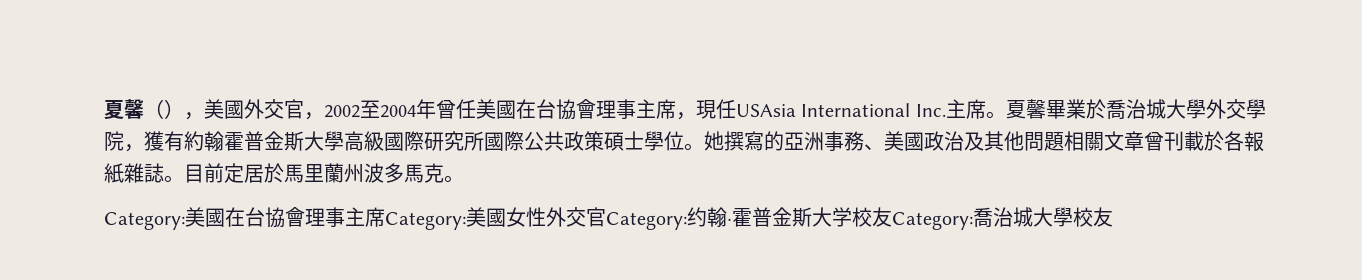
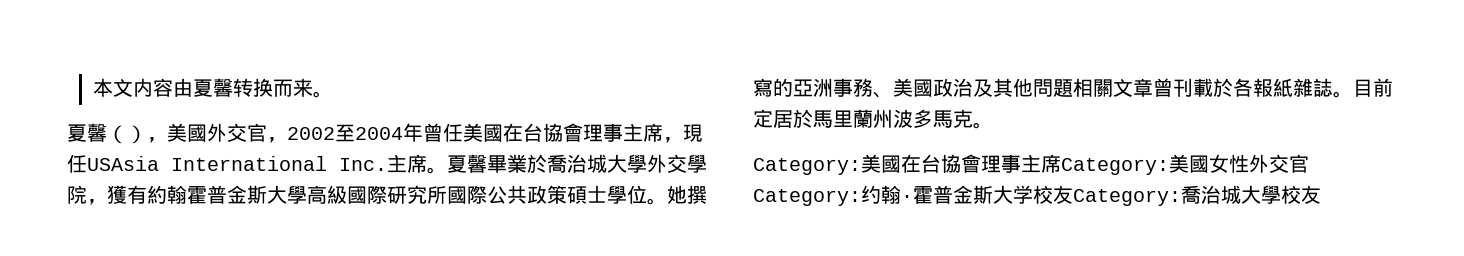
+ 本文内容由夏馨转换而来。

